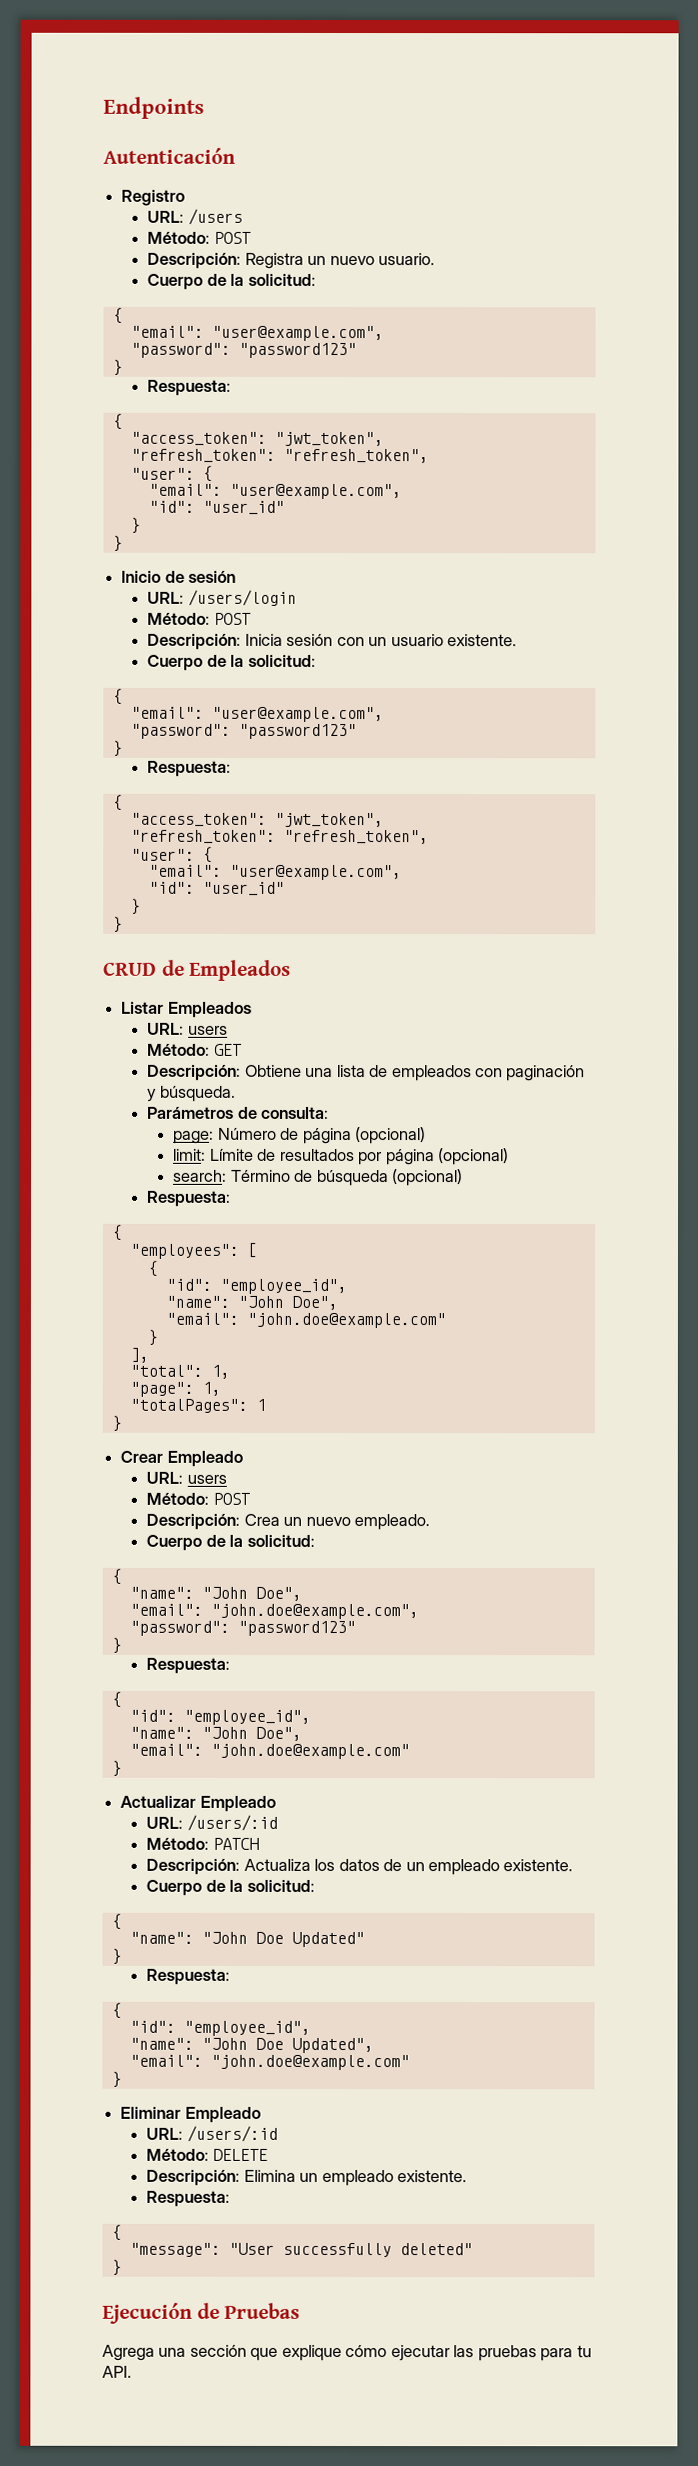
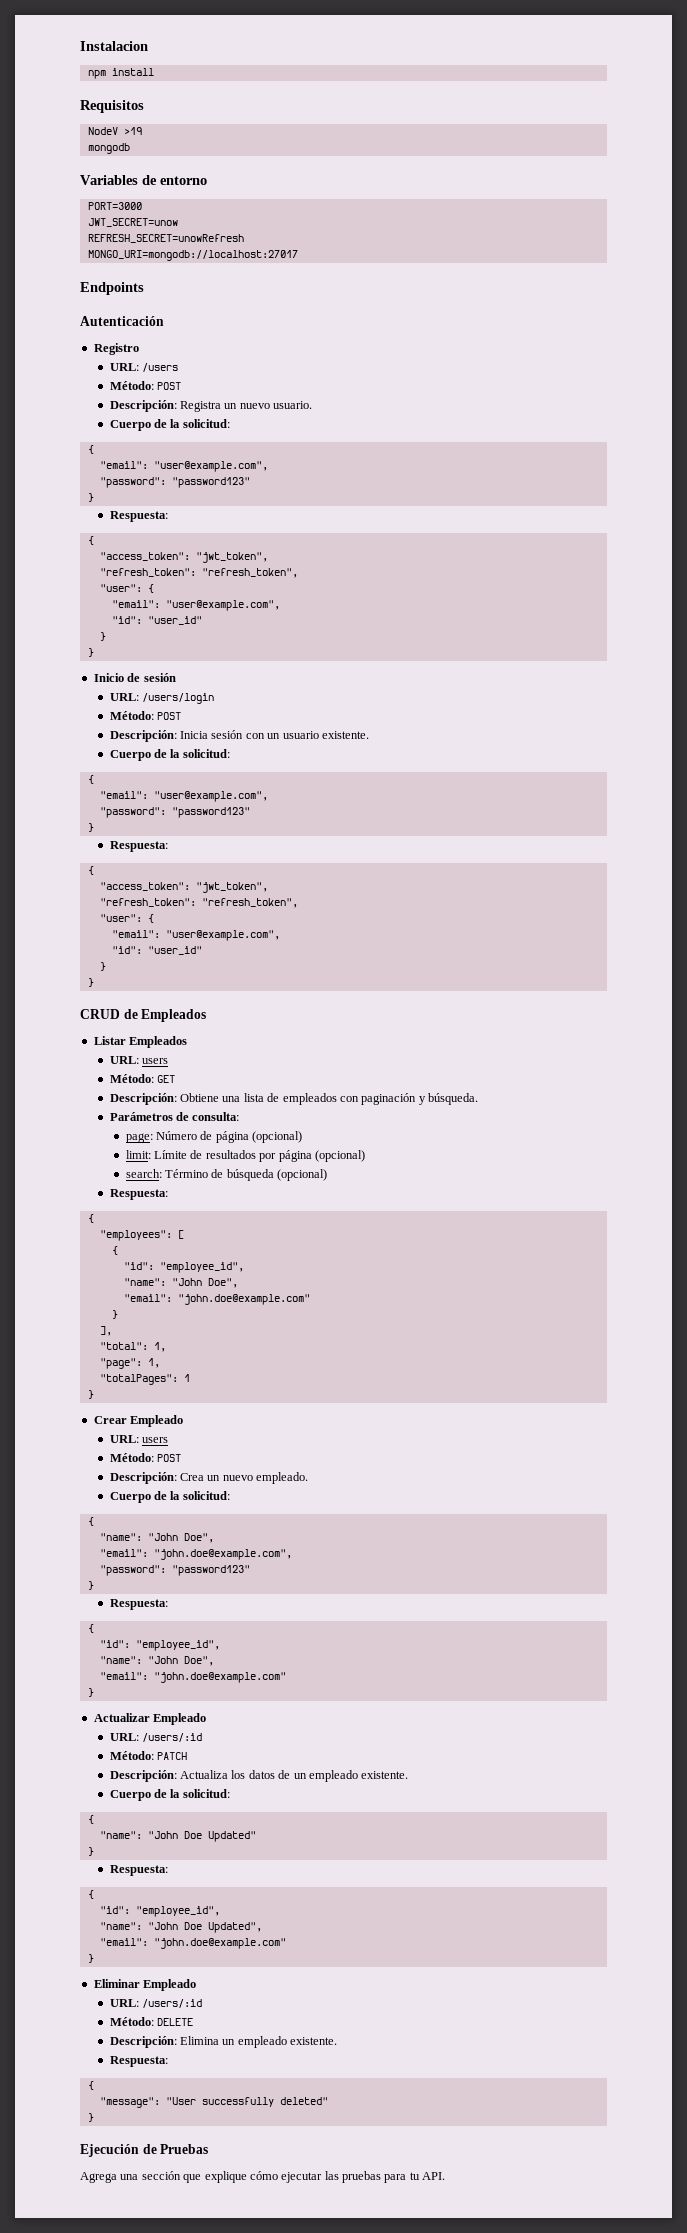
+ Instalacion
+ npm install
+ Requisitos
+ NodeV >19
+ mongodb
+ Variables de entorno
+ PORT=3000
+ JWT_SECRET=unow
+ REFRESH_SECRET=unowRefresh
+ MONGO_URI=mongodb://localhost:27017

